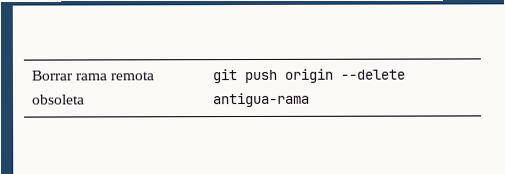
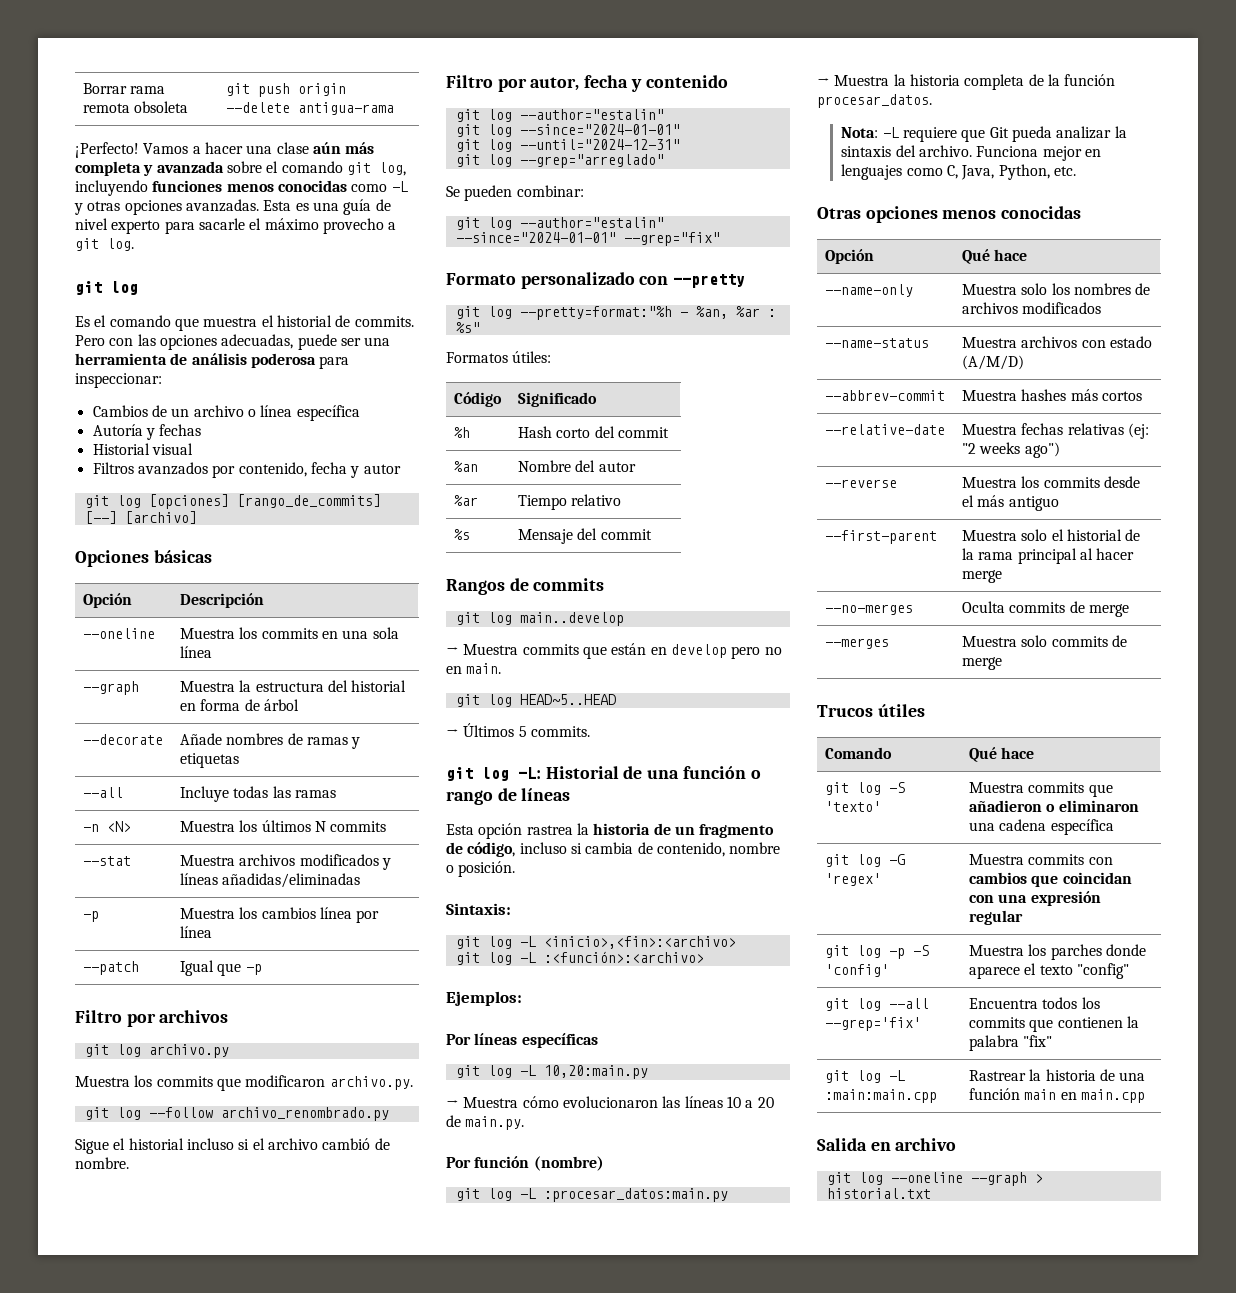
+ ¡Perfecto! Vamos a hacer una clase aún más completa y avanzada sobre el comando git log, incluyendo funciones menos conocidas como -L y otras opciones avanzadas. Esta es una guía de nivel experto para sacarle el máximo provecho a git log.
+ git log
+ Es el comando que muestra el historial de commits. Pero con las opciones adecuadas, puede ser una herramienta de análisis poderosa para inspeccionar:
+ Cambios de un archivo o línea específica
+ Autoría y fechas
+ Historial visual
+ Filtros avanzados por contenido, fecha y autor
+ git log [opciones] [rango_de_commits] [--] [archivo]
+ Opciones básicas
+ Opción | Descripción
+ --oneline | Muestra los commits en una sola línea
+ --graph | Muestra la estructura del historial en forma de árbol
+ --decorate | Añade nombres de ramas y etiquetas
+ --all | Incluye todas las ramas
+ -n <N> | Muestra los últimos N commits
+ --stat | Muestra archivos modificados y líneas añadidas/eliminadas
+ -p | Muestra los cambios línea por línea
+ --patch | Igual que -p
+ Filtro por archivos
+ git log archivo.py
+ Muestra los commits que modificaron archivo.py.
+ git log --follow archivo_renombrado.py
+ Sigue el historial incluso si el archivo cambió de nombre.
+ Filtro por autor, fecha y contenido
+ git log --author="estalin"
+ git log --since="2024-01-01"
+ git log --until="2024-12-31"
+ git log --grep="arreglado"
+ Se pueden combinar:
+ git log --author="estalin" --since="2024-01-01" --grep="fix"
+ Formato personalizado con --pretty
+ git log --pretty=format:"%h - %an, %ar : %s"
+ Formatos útiles:
+ Código | Significado
+ %h | Hash corto del commit
+ %an | Nombre del autor
+ %ar | Tiempo relativo
+ %s | Mensaje del commit
+ Rangos de commits
+ git log main..develop
+ → Muestra commits que están en develop pero no en main.
+ git log HEAD~5..HEAD
+ → Últimos 5 commits.
+ git log -L: Historial de una función o rango de líneas
+ Esta opción rastrea la historia de un fragmento de código, incluso si cambia de contenido, nombre o posición.
+ Sintaxis:
+ git log -L <inicio>,<fin>:<archivo>
+ git log -L :<función>:<archivo>
+ Ejemplos:
+ Por líneas específicas
+ git log -L 10,20:main.py
+ → Muestra cómo evolucionaron las líneas 10 a 20 de main.py.
+ Por función (nombre)
+ git log -L :procesar_datos:main.py
+ → Muestra la historia completa de la función procesar_datos.
+ Nota: -L requiere que Git pueda analizar la sintaxis del archivo. Funciona mejor en lenguajes como C, Java, Python, etc.
+ Otras opciones menos conocidas
+ Opción | Qué hace
+ --name-only | Muestra solo los nombres de archivos modificados
+ --name-status | Muestra archivos con estado (A/M/D)
+ --abbrev-commit | Muestra hashes más cortos
+ --relative-date | Muestra fechas relativas (ej: "2 weeks ago")
+ --reverse | Muestra los commits desde el más antiguo
+ --first-parent | Muestra solo el historial de la rama principal al hacer merge
+ --no-merges | Oculta commits de merge
+ --merges | Muestra solo commits de merge
+ Trucos útiles
+ Comando | Qué hace
+ git log -S 'texto' | Muestra commits que añadieron o eliminaron una cadena específica
+ git log -G 'regex' | Muestra commits con cambios que coincidan con una expresión regular
+ git log -p -S 'config' | Muestra los parches donde aparece el texto "config"
+ git log --all --grep='fix' | Encuentra todos los commits que contienen la palabra "fix"
+ git log -L :main:main.cpp | Rastrear la historia de una función main en main.cpp
+ Salida en archivo
+ git log --oneline --graph > historial.txt

